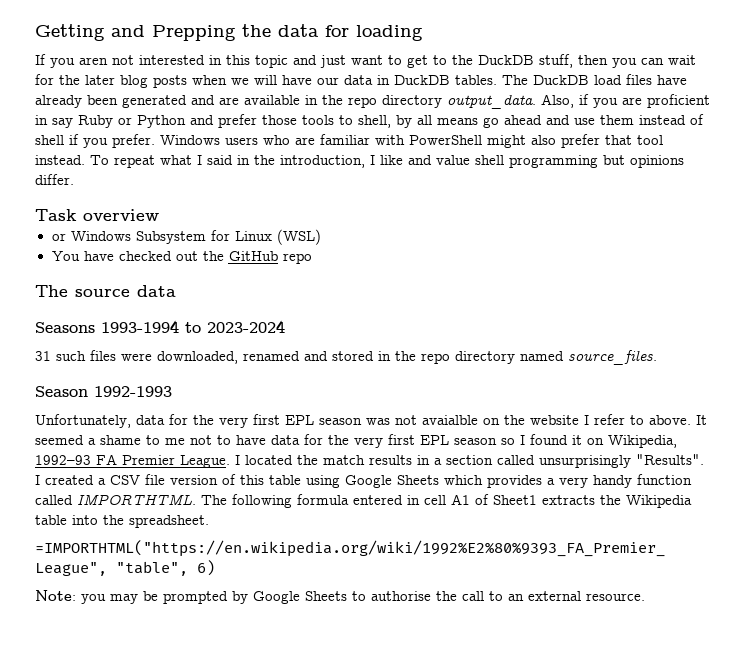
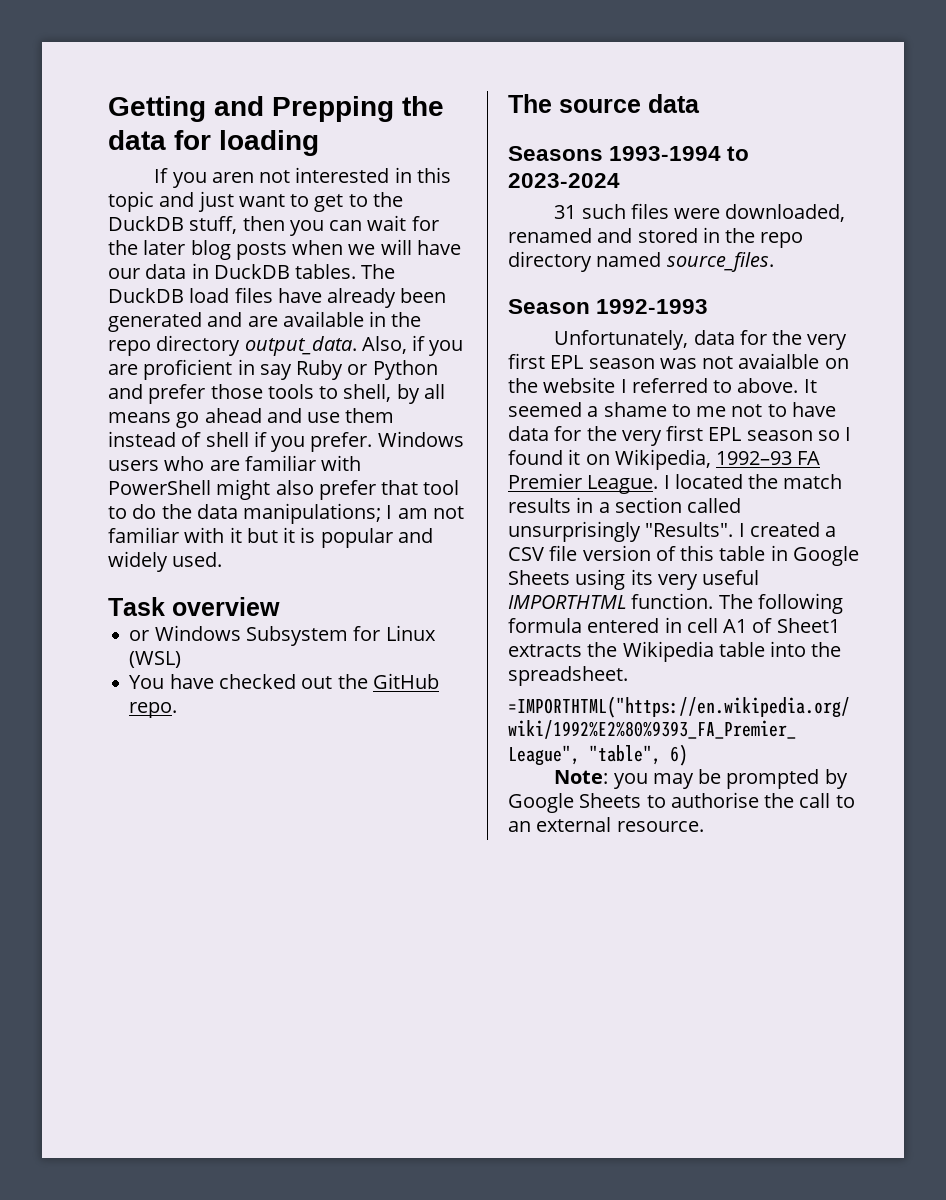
- Windows users who are familiar with PowerShell might also prefer that tool instead. To repeat what I said in the introduction, I like and value shell programming but opinions differ.
+ Windows users who are familiar with PowerShell might also prefer that tool to do the data manipulations; I am not familiar with it but it is popular and widely used.
- You have checked out the GitHub repo
+ You have checked out the GitHub repo.
- Unfortunately, data for the very first EPL season was not avaialble on the website I refer to above.
+ Unfortunately, data for the very first EPL season was not avaialble on the website I referred to above.
- I created a CSV file version of this table using Google Sheets which provides a very handy function called IMPORTHTML.
+ I created a CSV file version of this table in Google Sheets using its very useful IMPORTHTML function.

